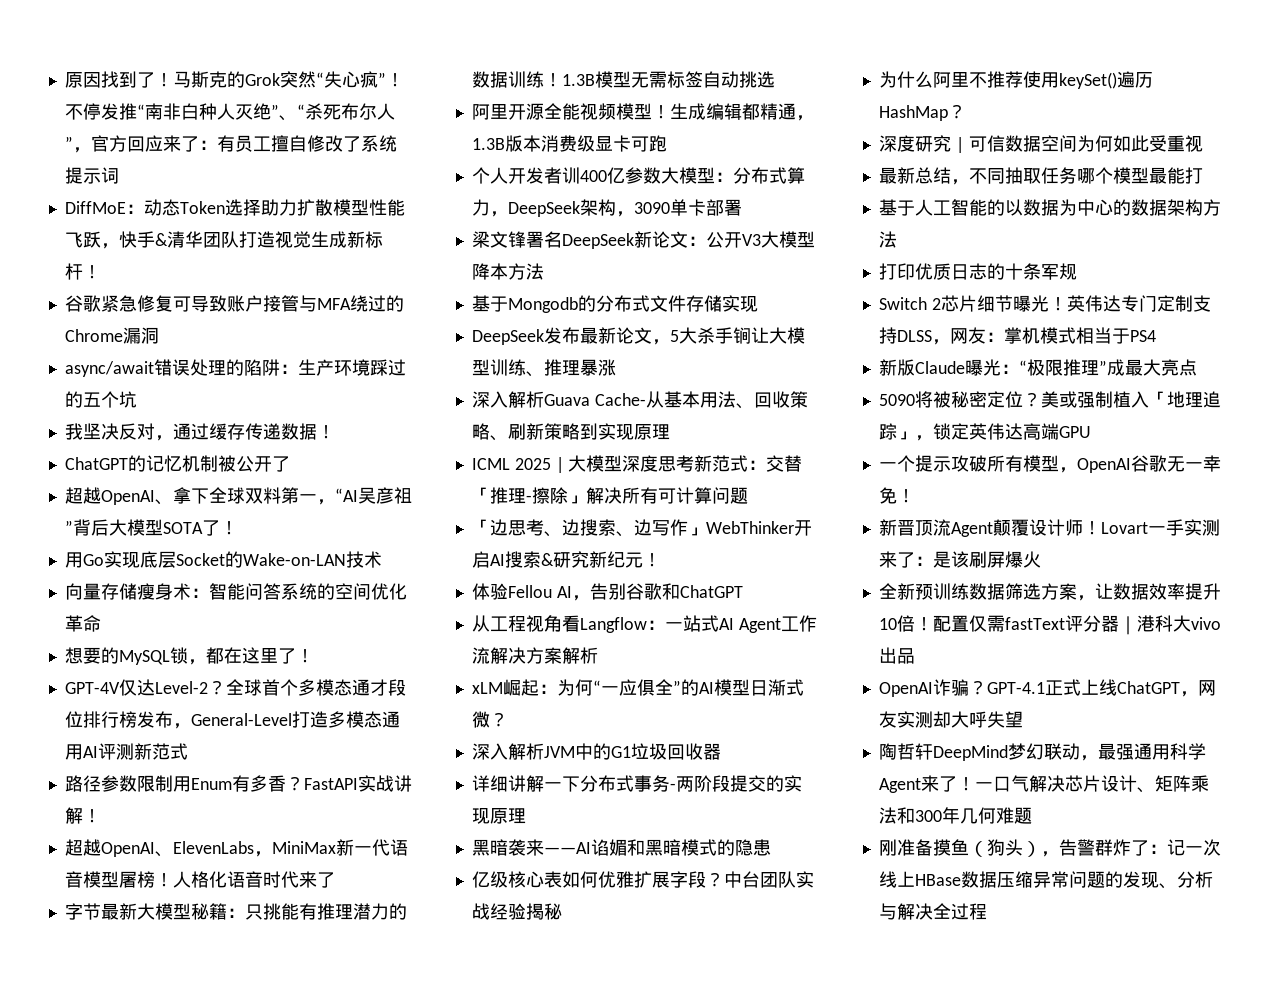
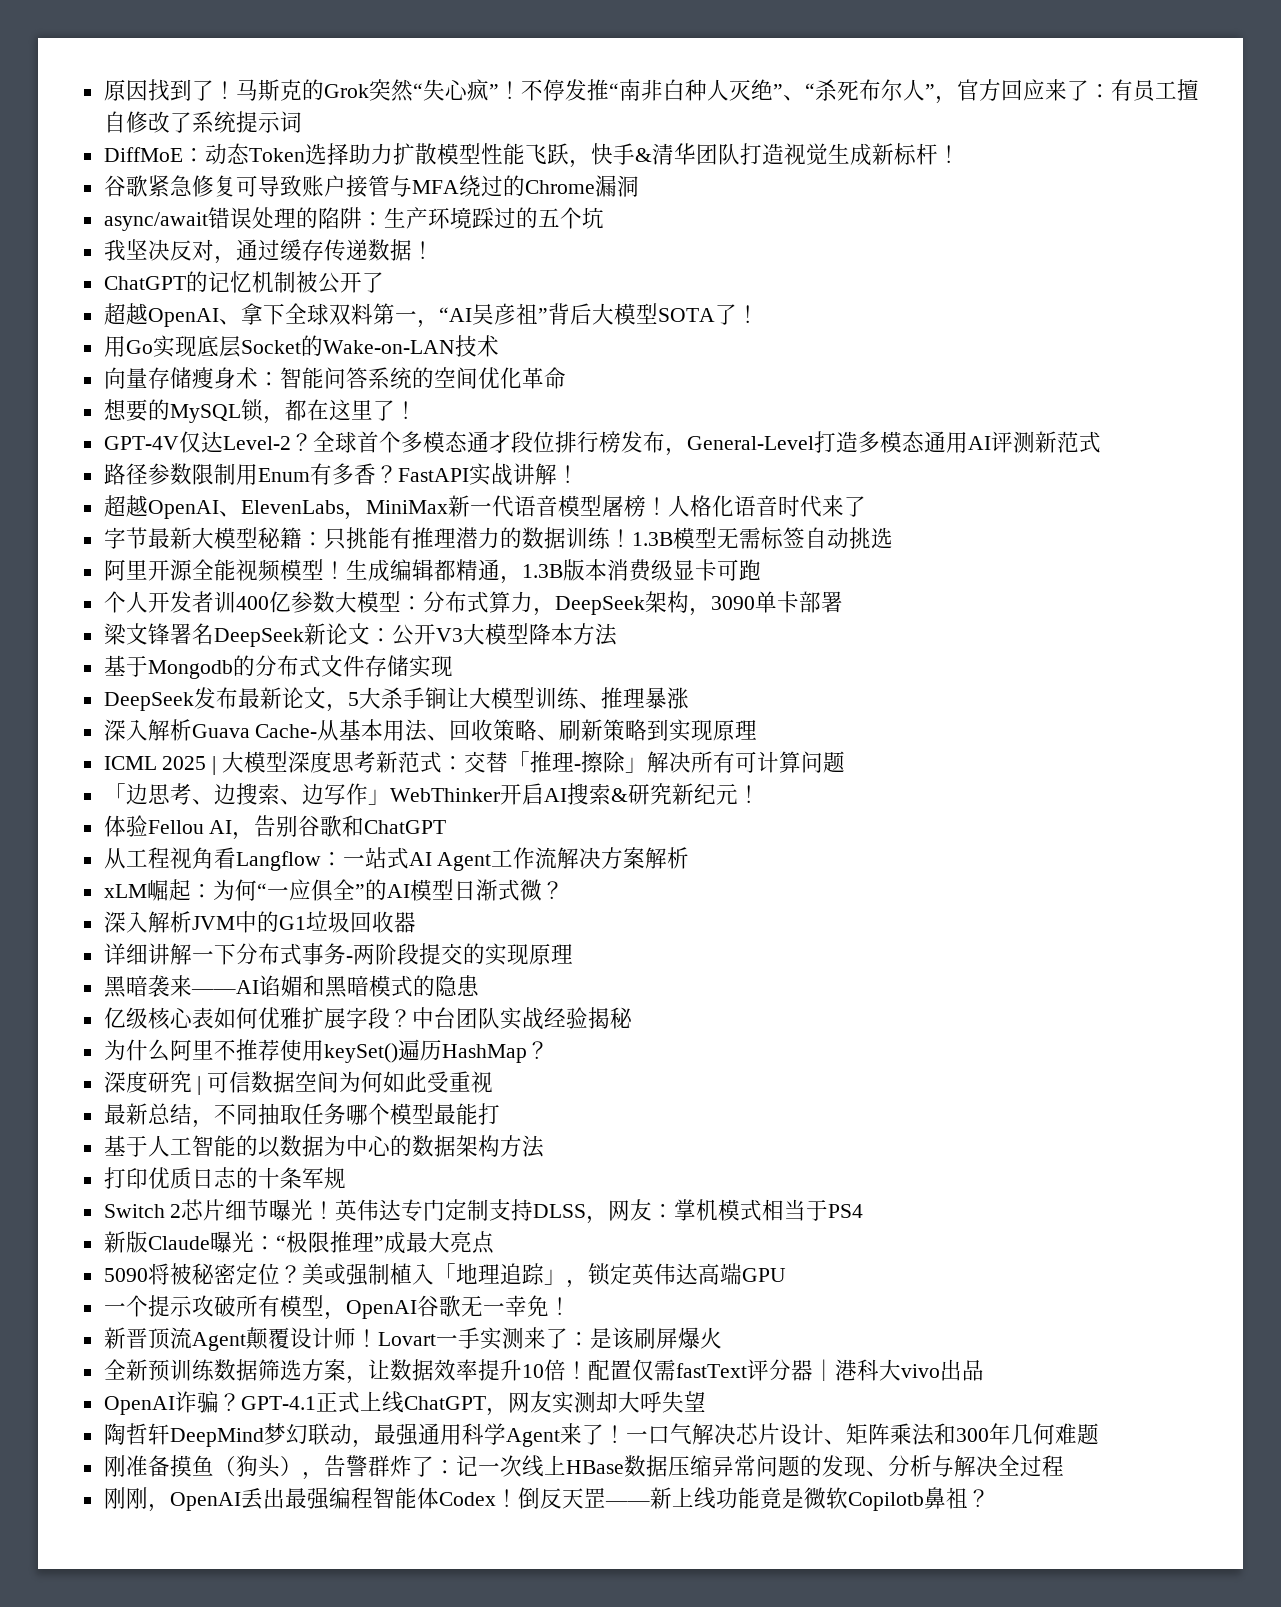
+ 刚刚，OpenAI丢出最强编程智能体Codex！倒反天罡——新上线功能竟是微软Copilotb鼻祖？

